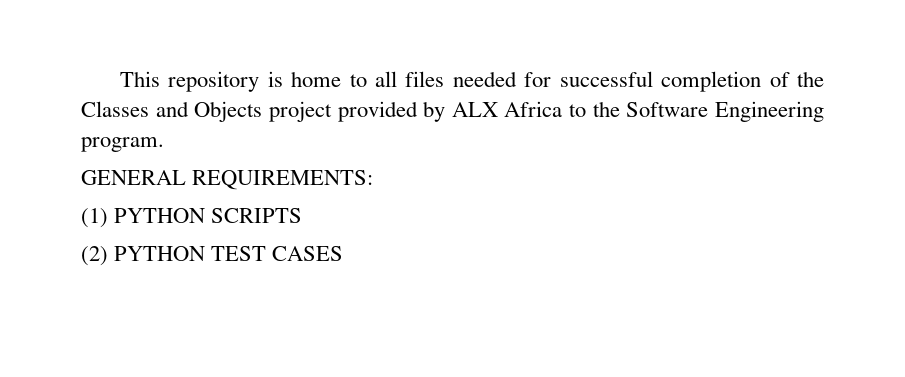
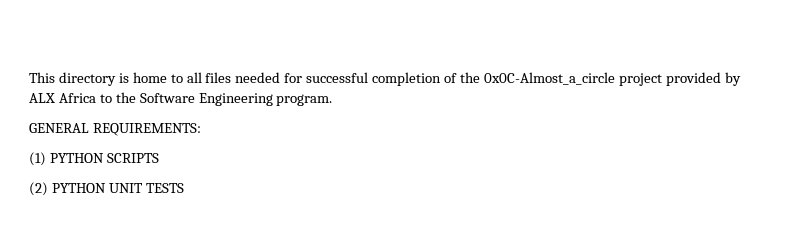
- This repository is home to all files needed for successful completion of the Classes and Objects project provided by ALX Africa to the Software Engineering program.
+ This directory is home to all files needed for successful completion of the 0x0C-Almost_a_circle project provided by ALX Africa to the Software Engineering program.
- (2) PYTHON TEST CASES
+ (2) PYTHON UNIT TESTS

